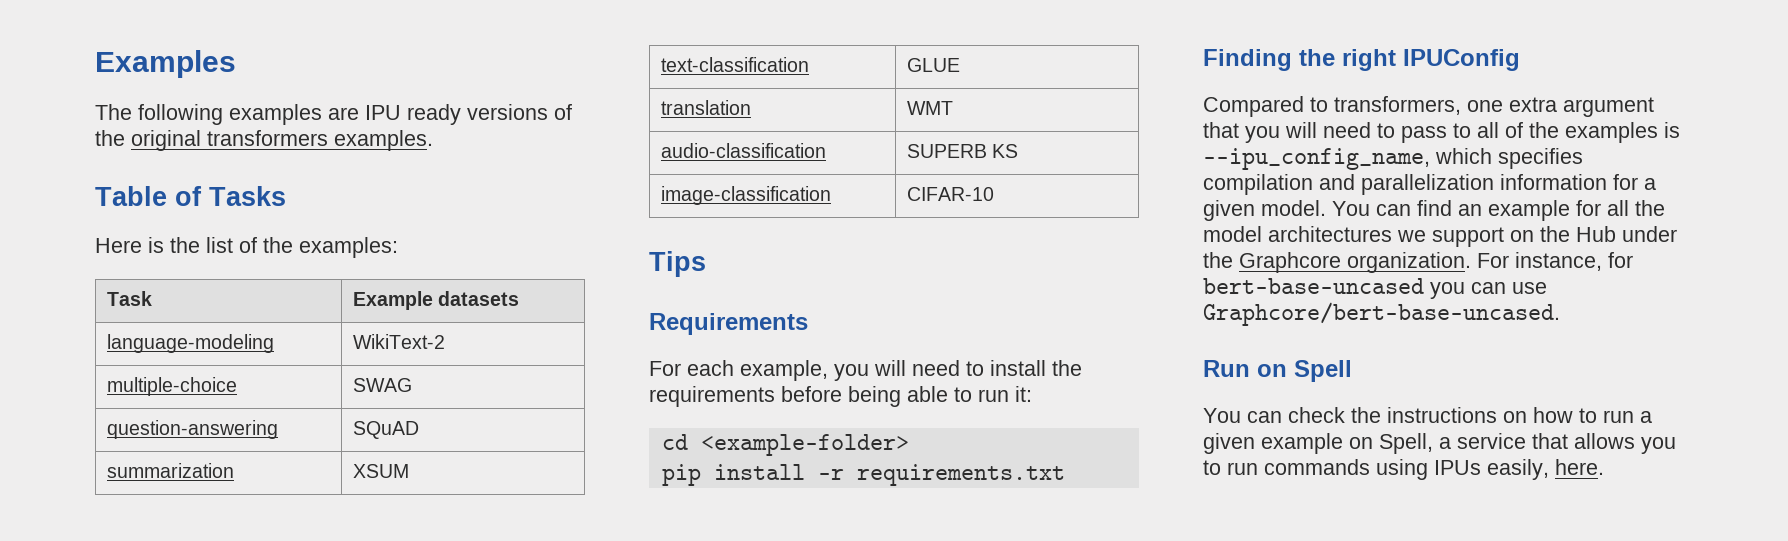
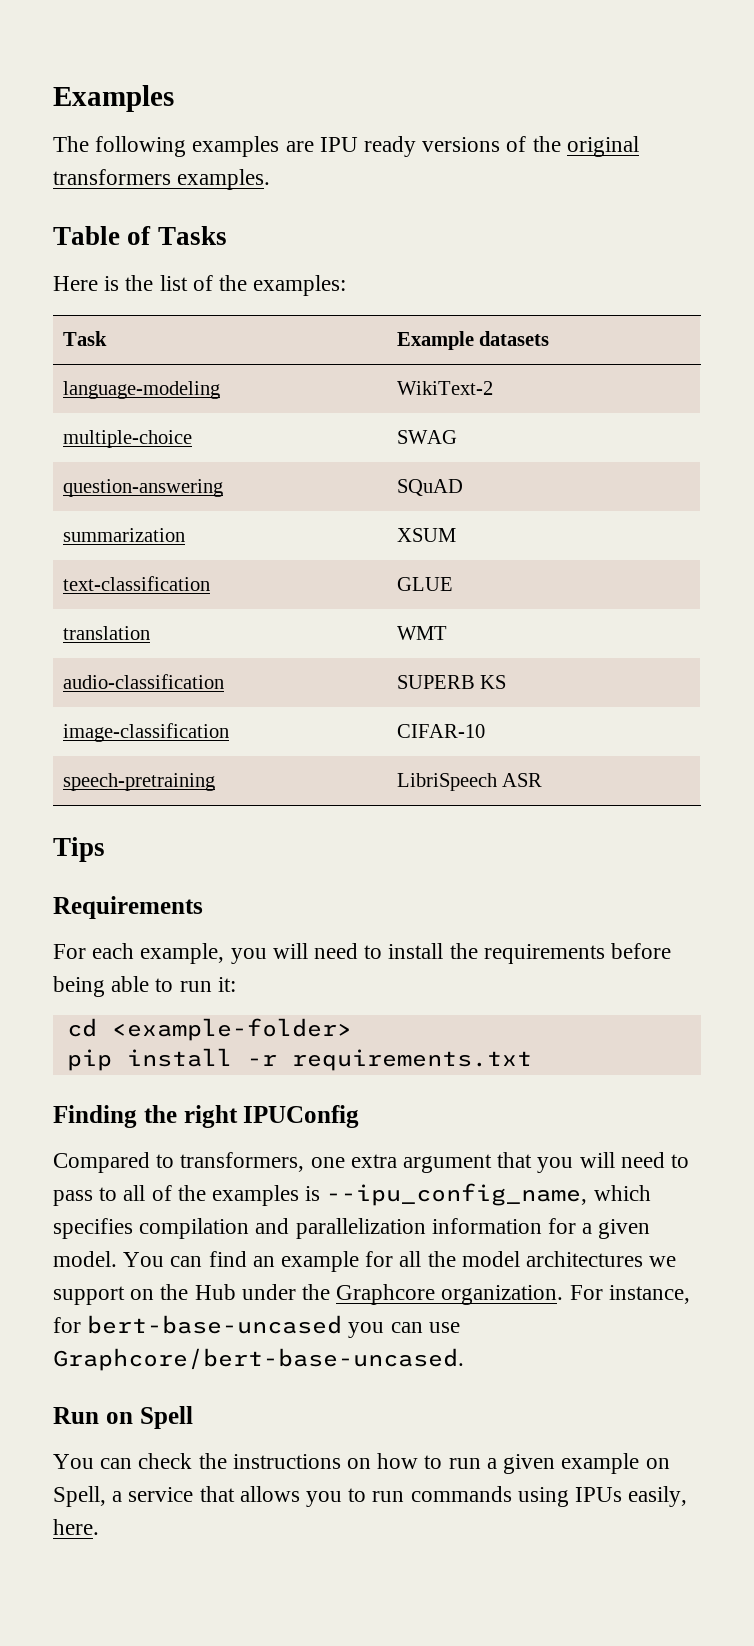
+ speech-pretraining | LibriSpeech ASR

